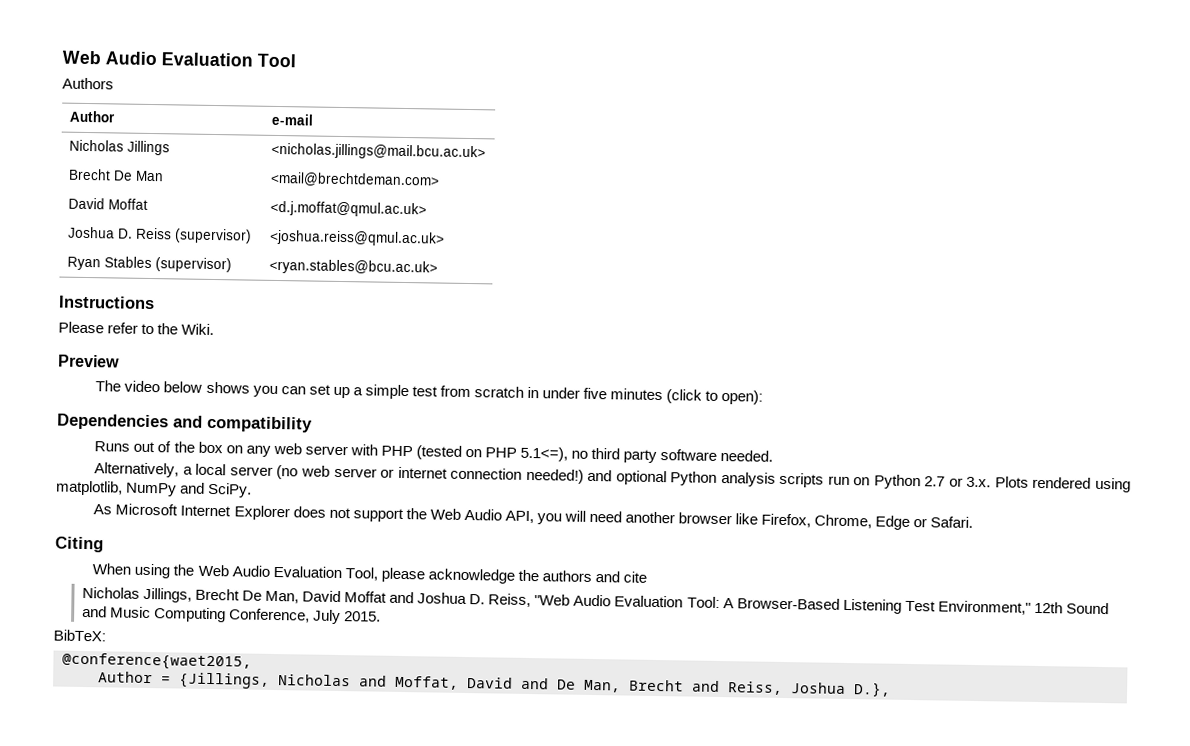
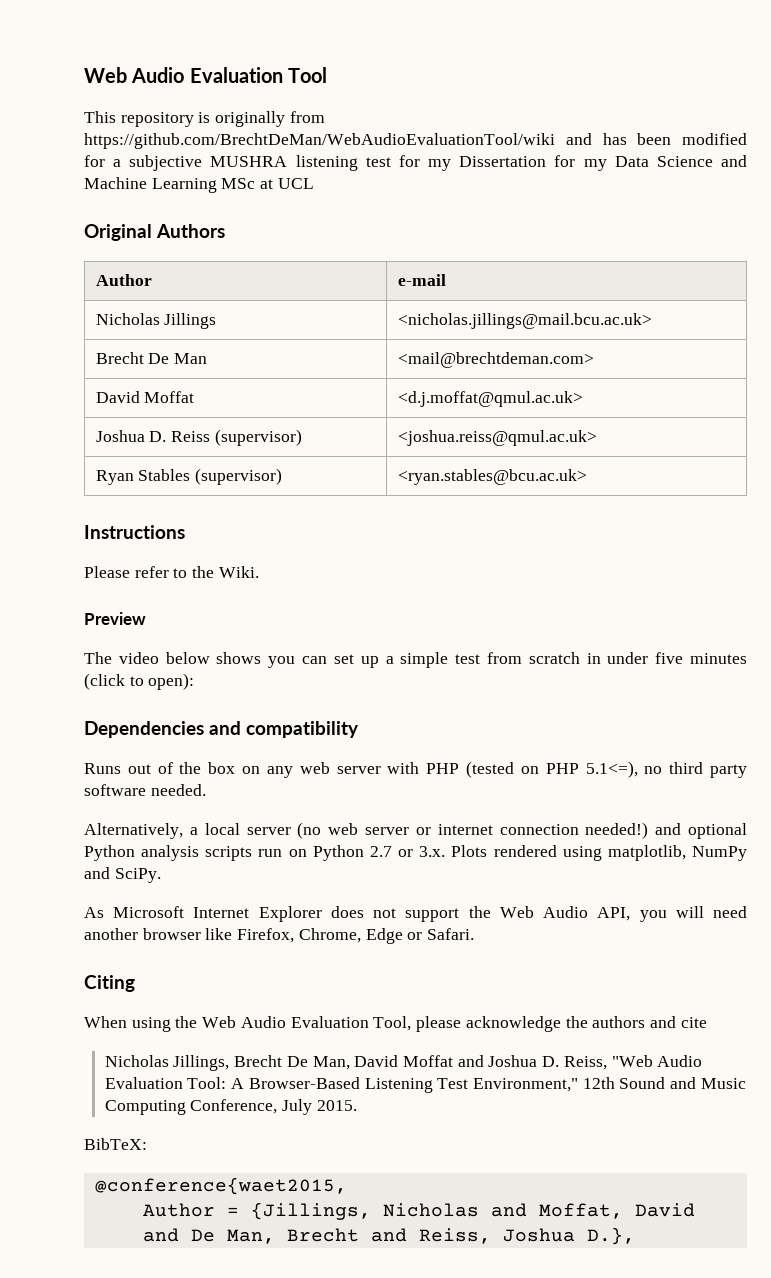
- Authors
+ This repository is originally from https://github.com/BrechtDeMan/WebAudioEvaluationTool/wiki and has been modified for a subjective MUSHRA listening test for my Dissertation for my Data Science and Machine Learning MSc at UCL
+ Original Authors

